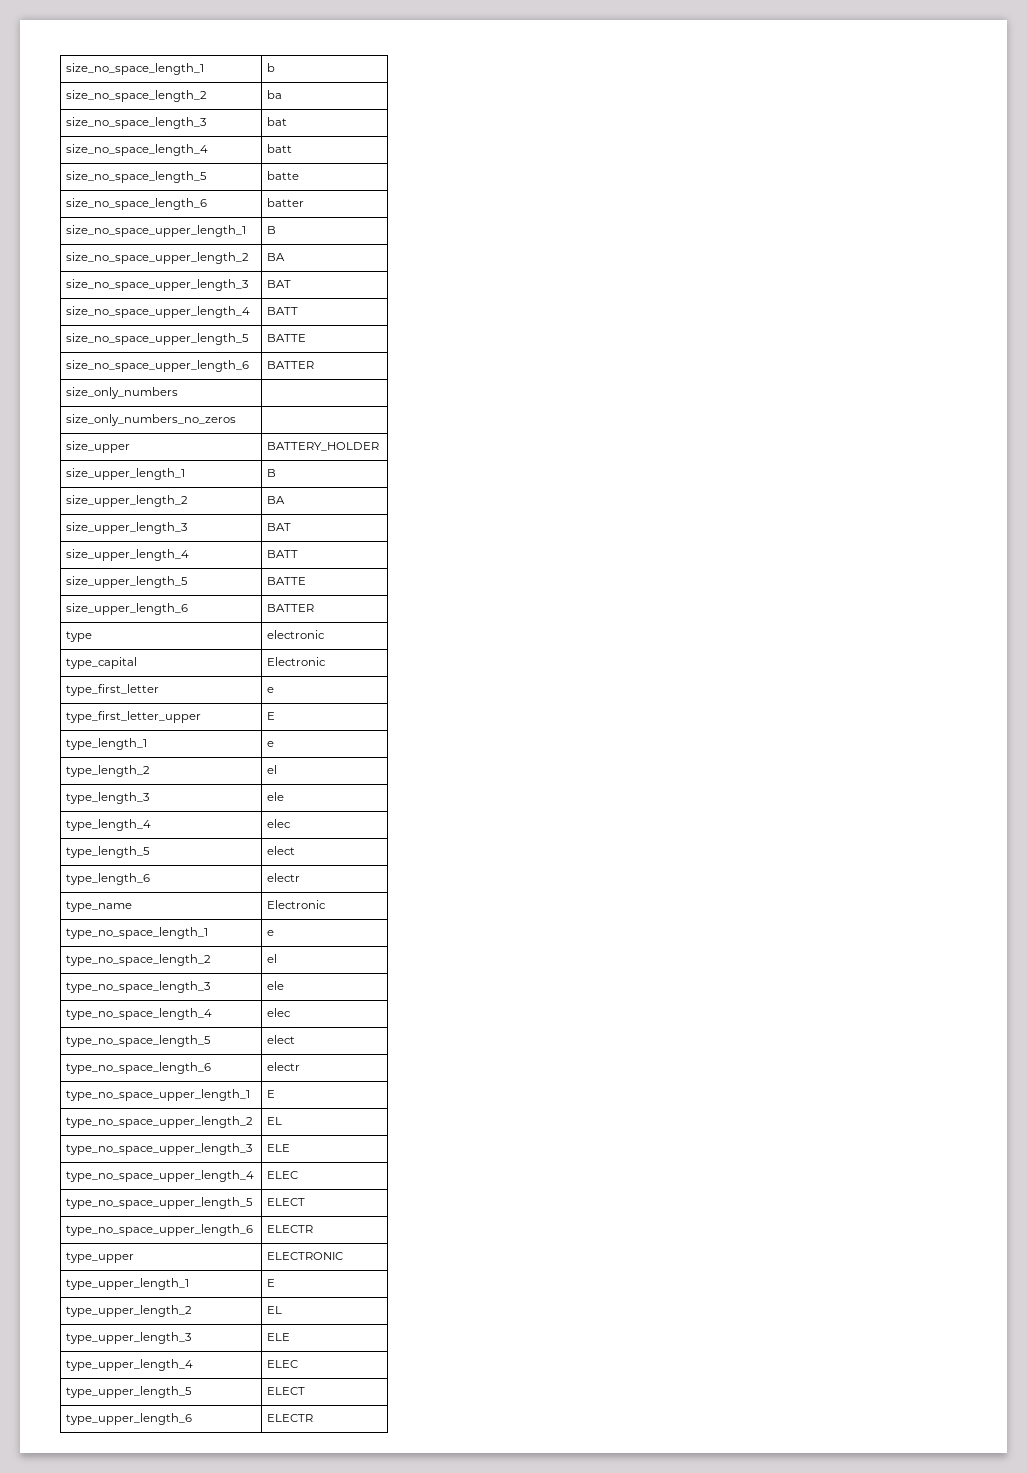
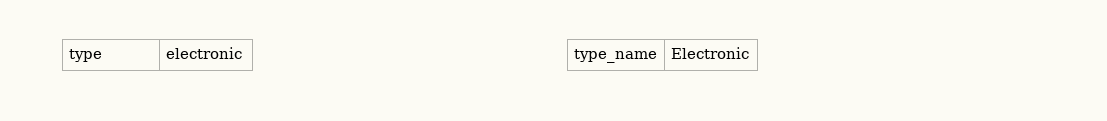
- size_no_space_length_1 | b
- size_no_space_length_2 | ba
- size_no_space_length_3 | bat
- size_no_space_length_4 | batt
- size_no_space_length_5 | batte
- size_no_space_length_6 | batter
- size_no_space_upper_length_1 | B
- size_no_space_upper_length_2 | BA
- size_no_space_upper_length_3 | BAT
- size_no_space_upper_length_4 | BATT
- size_no_space_upper_length_5 | BATTE
- size_no_space_upper_length_6 | BATTER
- size_only_numbers |
- size_only_numbers_no_zeros |
- size_upper | BATTERY_HOLDER
- size_upper_length_1 | B
- size_upper_length_2 | BA
- size_upper_length_3 | BAT
- size_upper_length_4 | BATT
- size_upper_length_5 | BATTE
- size_upper_length_6 | BATTER
  type | electronic
- type_capital | Electronic
- type_first_letter | e
- type_first_letter_upper | E
- type_length_1 | e
- type_length_2 | el
- type_length_3 | ele
- type_length_4 | elec
- type_length_5 | elect
- type_length_6 | electr
  type_name | Electronic
- type_no_space_length_1 | e
- type_no_space_length_2 | el
- type_no_space_length_3 | ele
- type_no_space_length_4 | elec
- type_no_space_length_5 | elect
- type_no_space_length_6 | electr
- type_no_space_upper_length_1 | E
- type_no_space_upper_length_2 | EL
- type_no_space_upper_length_3 | ELE
- type_no_space_upper_length_4 | ELEC
- type_no_space_upper_length_5 | ELECT
- type_no_space_upper_length_6 | ELECTR
- type_upper | ELECTRONIC
- type_upper_length_1 | E
- type_upper_length_2 | EL
- type_upper_length_3 | ELE
- type_upper_length_4 | ELEC
- type_upper_length_5 | ELECT
- type_upper_length_6 | ELECTR

